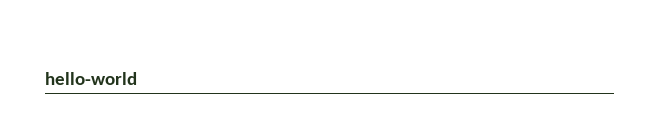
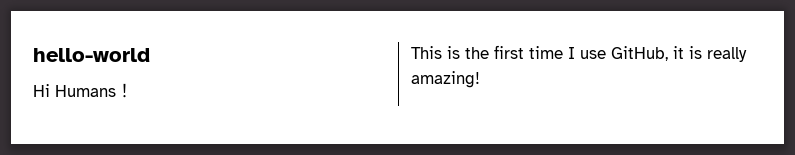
+ Hi Humans！
+ This is the first time I use GitHub, it is really amazing!

